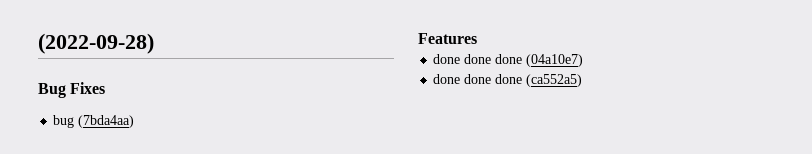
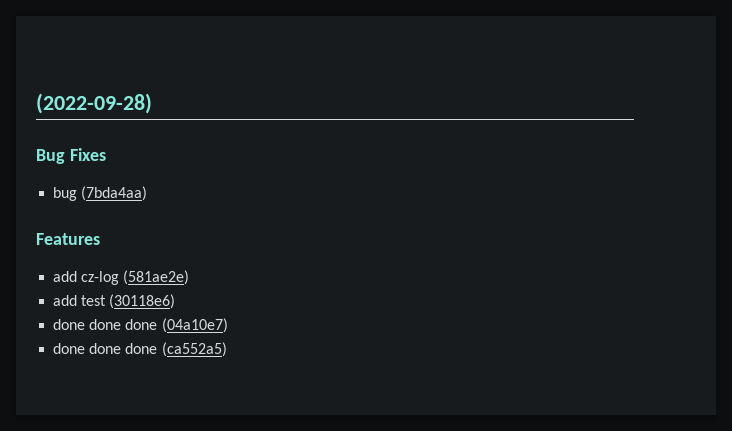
+ add cz-log (581ae2e)
+ add test (30118e6)

